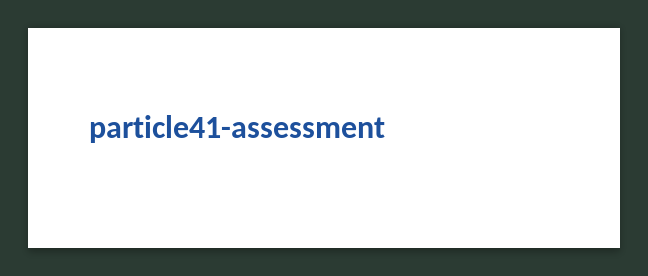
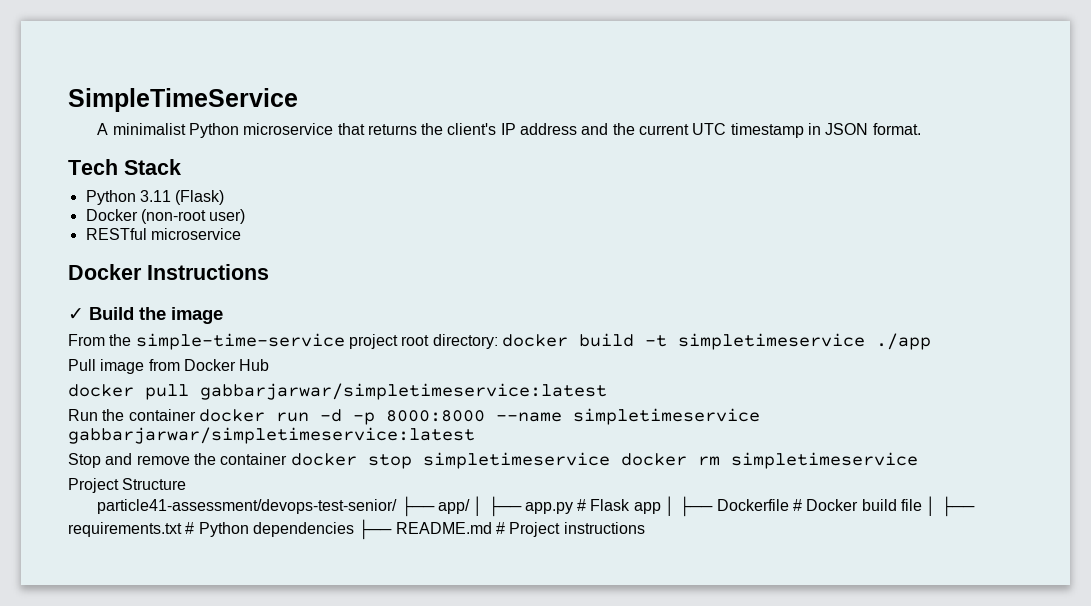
- particle41-assessment
+ SimpleTimeService
+ A minimalist Python microservice that returns the client's IP address and the current UTC timestamp in JSON format.
+ Tech Stack
+ Python 3.11 (Flask)
+ Docker (non-root user)
+ RESTful microservice
+ Docker Instructions
+ ✓ Build the image
+ From the simple-time-service project root directory: docker build -t simpletimeservice ./app
+ Pull image from Docker Hub
+ docker pull gabbarjarwar/simpletimeservice:latest
+ Run the container docker run -d -p 8000:8000 --name simpletimeservice gabbarjarwar/simpletimeservice:latest
+ Stop and remove the container docker stop simpletimeservice docker rm simpletimeservice
+ Project Structure
+ particle41-assessment/devops-test-senior/ ├── app/ │ ├── app.py # Flask app │ ├── Dockerfile # Docker build file │ ├── requirements.txt # Python dependencies ├── README.md # Project instructions

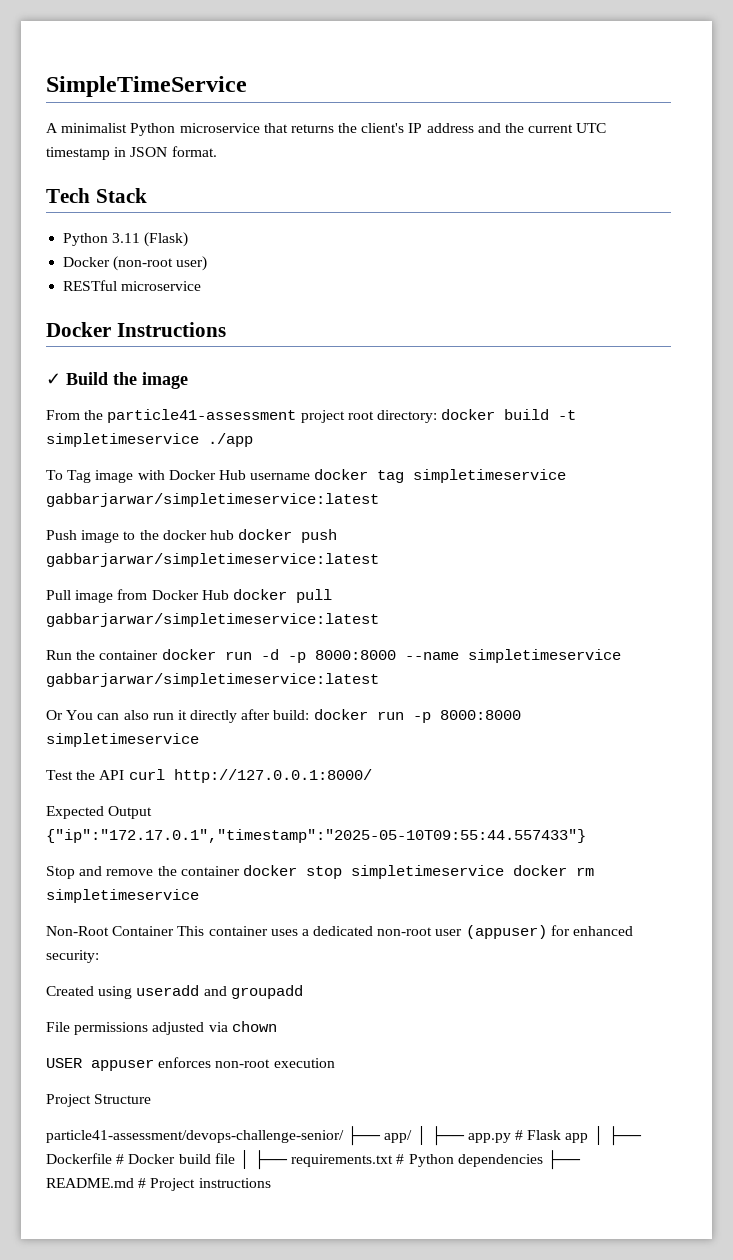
- From the simple-time-service project root directory: docker build -t simpletimeservice ./app
+ From the particle41-assessment project root directory: docker build -t simpletimeservice ./app
+ To Tag image with Docker Hub username docker tag simpletimeservice gabbarjarwar/simpletimeservice:latest
+ Push image to the docker hub docker push gabbarjarwar/simpletimeservice:latest
- Pull image from Docker Hub
- docker pull gabbarjarwar/simpletimeservice:latest
+ Pull image from Docker Hub docker pull gabbarjarwar/simpletimeservice:latest
+ Or You can also run it directly after build: docker run -p 8000:8000 simpletimeservice
+ Test the API curl http://127.0.0.1:8000/
+ Expected Output {"ip":"172.17.0.1","timestamp":"2025-05-10T09:55:44.557433"}
+ Non-Root Container This container uses a dedicated non-root user (appuser) for enhanced security:
+ Created using useradd and groupadd
+ File permissions adjusted via chown
+ USER appuser enforces non-root execution
- particle41-assessment/devops-test-senior/ ├── app/ │ ├── app.py # Flask app │ ├── Dockerfile # Docker build file │ ├── requirements.txt # Python dependencies ├── README.md # Project instructions
+ particle41-assessment/devops-challenge-senior/ ├── app/ │ ├── app.py # Flask app │ ├── Dockerfile # Docker build file │ ├── requirements.txt # Python dependencies ├── README.md # Project instructions

